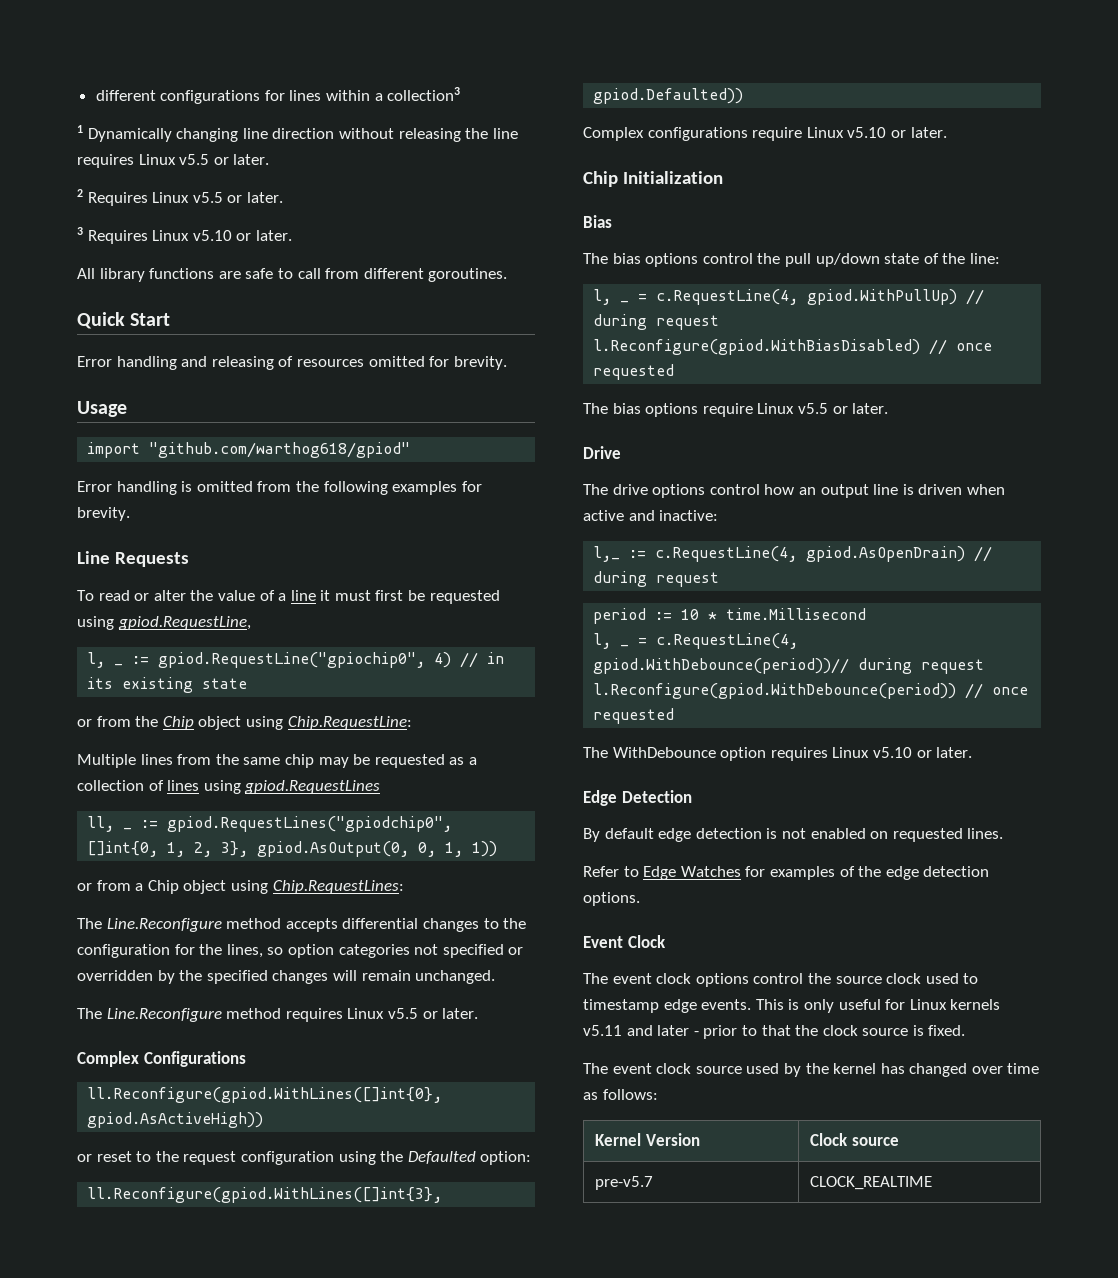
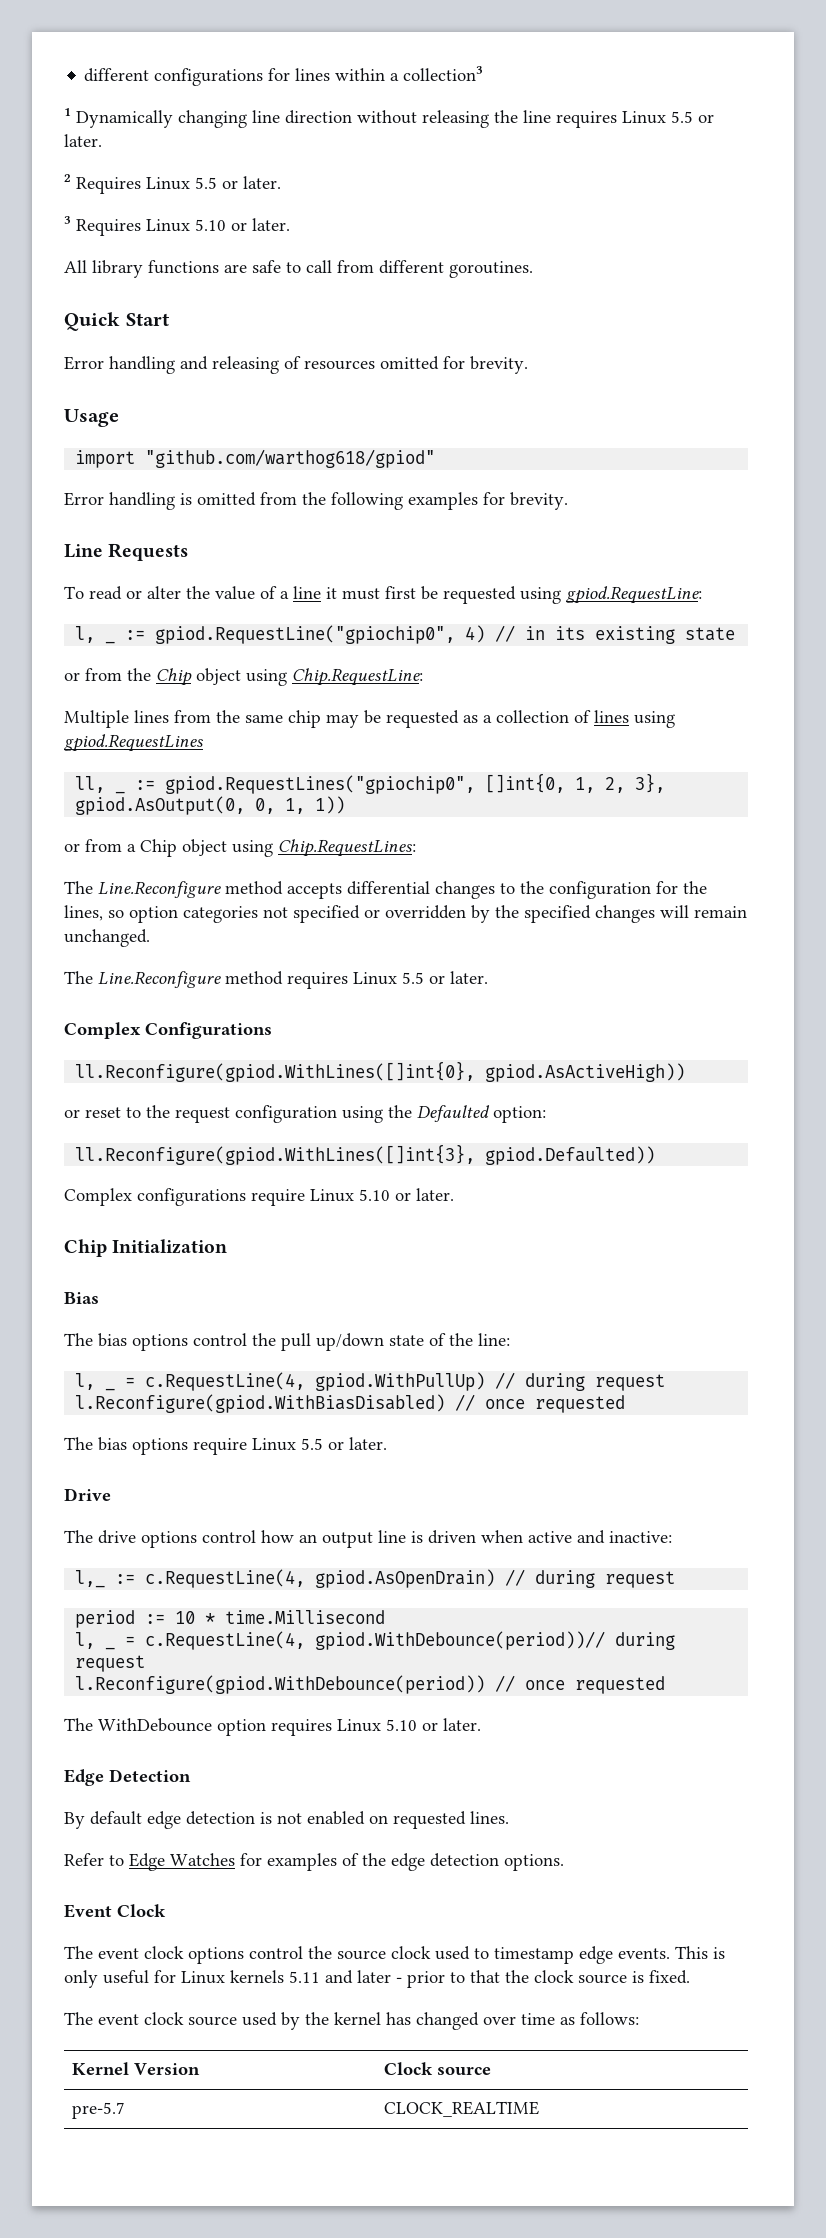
- 1 Dynamically changing line direction without releasing the line requires Linux v5.5 or later.
+ 1 Dynamically changing line direction without releasing the line requires Linux 5.5 or later.
- 2 Requires Linux v5.5 or later.
+ 2 Requires Linux 5.5 or later.
- 3 Requires Linux v5.10 or later.
+ 3 Requires Linux 5.10 or later.
- To read or alter the value of a line it must first be requested using gpiod.RequestLine,
+ To read or alter the value of a line it must first be requested using gpiod.RequestLine:
- ll, _ := gpiod.RequestLines("gpiodchip0", []int{0, 1, 2, 3}, gpiod.AsOutput(0, 0, 1, 1))
+ ll, _ := gpiod.RequestLines("gpiochip0", []int{0, 1, 2, 3}, gpiod.AsOutput(0, 0, 1, 1))
- The Line.Reconfigure method requires Linux v5.5 or later.
+ The Line.Reconfigure method requires Linux 5.5 or later.
- Complex configurations require Linux v5.10 or later.
+ Complex configurations require Linux 5.10 or later.
- The bias options require Linux v5.5 or later.
+ The bias options require Linux 5.5 or later.
- The WithDebounce option requires Linux v5.10 or later.
+ The WithDebounce option requires Linux 5.10 or later.
- This is only useful for Linux kernels v5.11 and later - prior to that the clock source is fixed.
+ This is only useful for Linux kernels 5.11 and later - prior to that the clock source is fixed.
- pre-v5.7 | CLOCK_REALTIME
+ pre-5.7 | CLOCK_REALTIME

